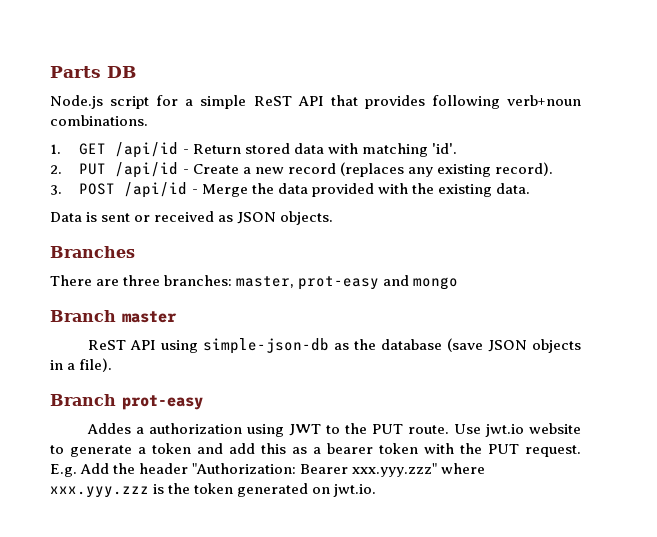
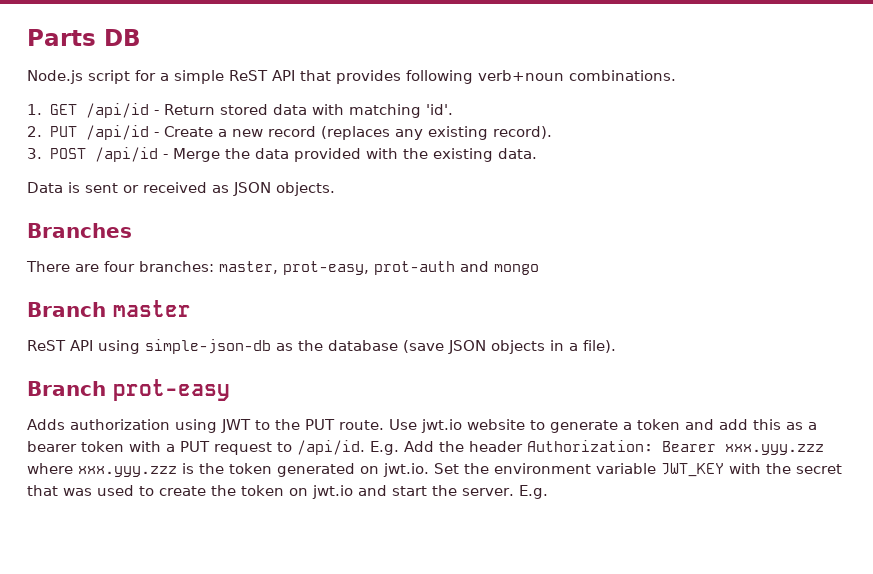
- There are three branches: master, prot-easy and mongo
+ There are four branches: master, prot-easy, prot-auth and mongo
- Addes a authorization using JWT to the PUT route.
+ Adds authorization using JWT to the PUT route.
- Use jwt.io website to generate a token and add this as a bearer token with the PUT request.
+ Use jwt.io website to generate a token and add this as a bearer token with a PUT request to /api/id.
- E.g. Add the header "Authorization: Bearer xxx.yyy.zzz" where xxx.yyy.zzz is the token generated on jwt.io.
+ E.g. Add the header Authorization: Bearer xxx.yyy.zzz where xxx.yyy.zzz is the token generated on jwt.io. Set the environment variable JWT_KEY with the secret that was used to create the token on jwt.io and start the server. E.g.

